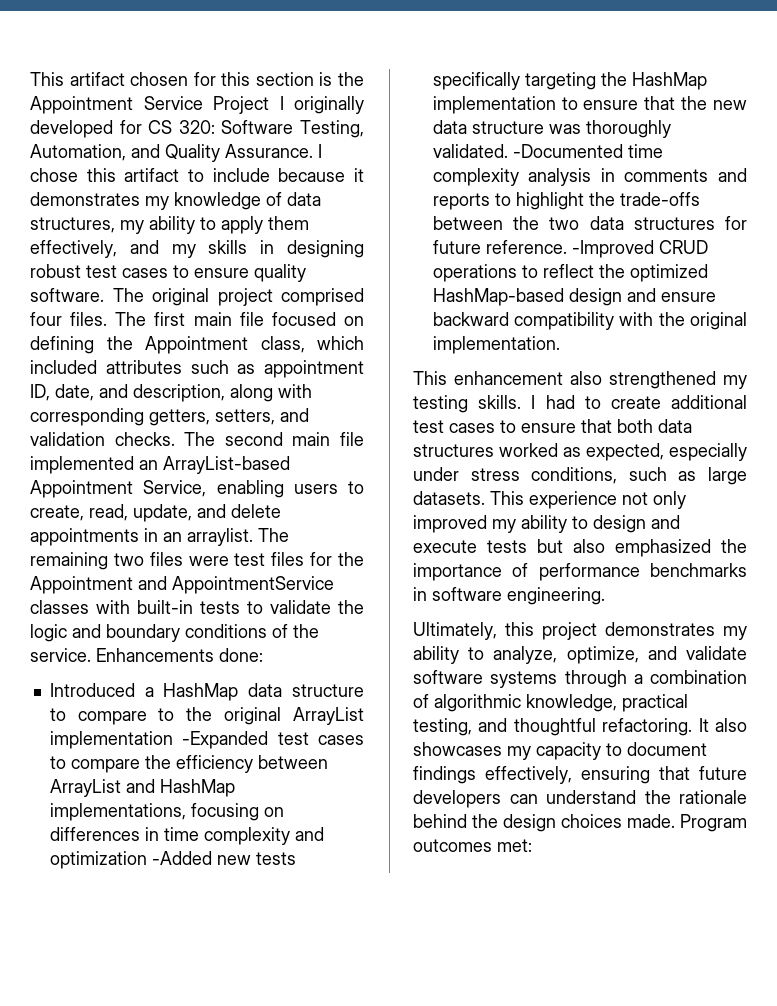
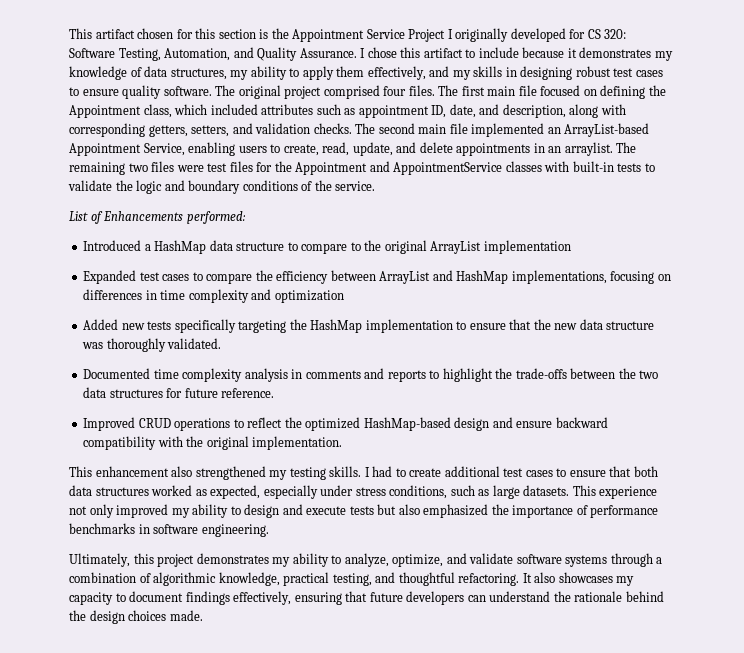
- The remaining two files were test files for the Appointment and AppointmentService classes with built-in tests to validate the logic and boundary conditions of the service. Enhancements done:
+ The remaining two files were test files for the Appointment and AppointmentService classes with built-in tests to validate the logic and boundary conditions of the service.
+ List of Enhancements performed:
- Introduced a HashMap data structure to compare to the original ArrayList implementation -Expanded test cases to compare the efficiency between ArrayList and HashMap implementations, focusing on differences in time complexity and optimization -Added new tests specifically targeting the HashMap implementation to ensure that the new data structure was thoroughly validated. -Documented time complexity analysis in comments and reports to highlight the trade-offs between the two data structures for future reference. -Improved CRUD operations to reflect the optimized HashMap-based design and ensure backward compatibility with the original implementation.
+ Introduced a HashMap data structure to compare to the original ArrayList implementation
+ Expanded test cases to compare the efficiency between ArrayList and HashMap implementations, focusing on differences in time complexity and optimization
+ Added new tests specifically targeting the HashMap implementation to ensure that the new data structure was thoroughly validated.
+ Documented time complexity analysis in comments and reports to highlight the trade-offs between the two data structures for future reference.
+ Improved CRUD operations to reflect the optimized HashMap-based design and ensure backward compatibility with the original implementation.
- Program outcomes met:

